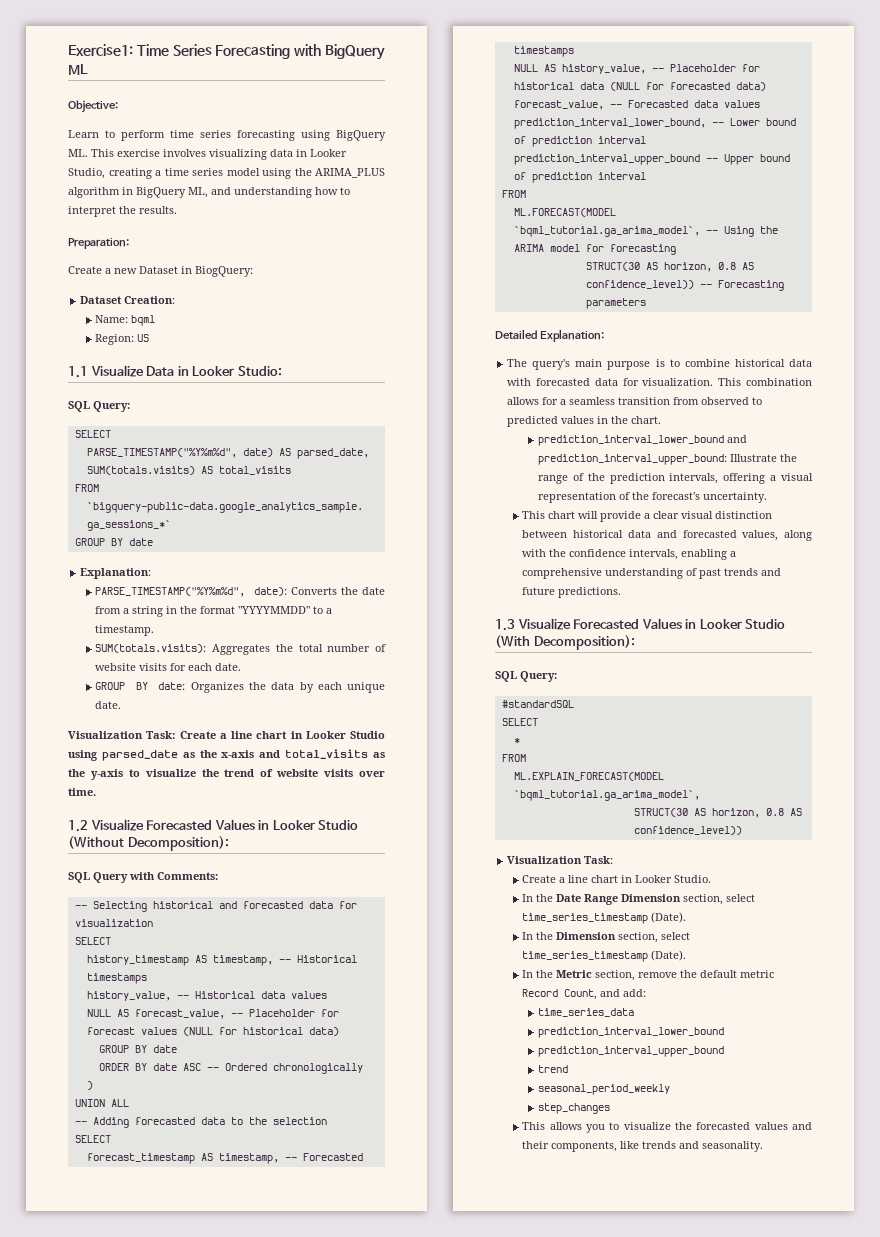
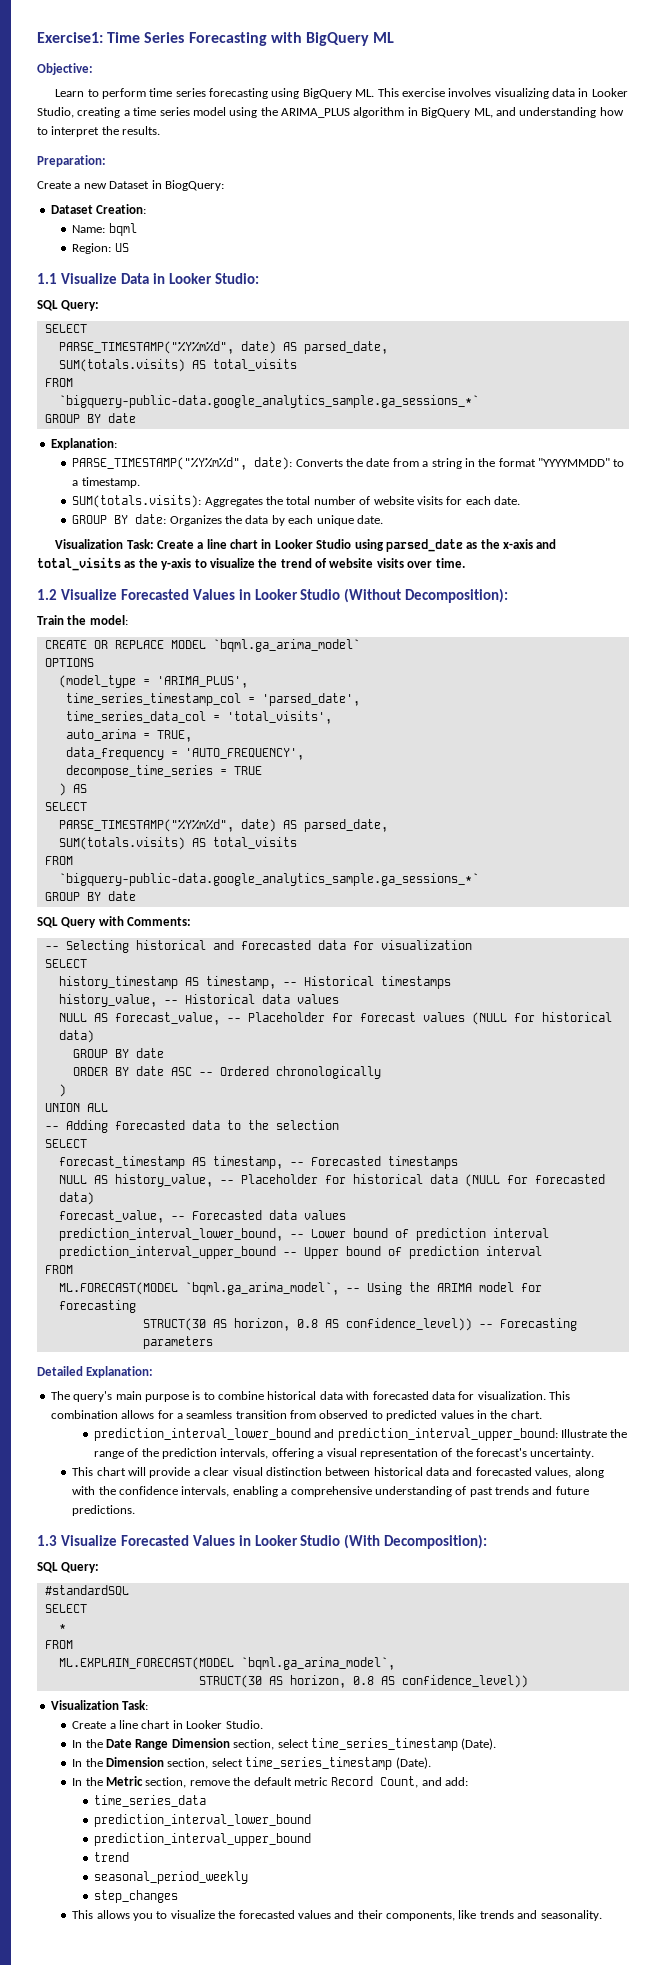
+ Train the model:
+ CREATE OR REPLACE MODEL `bqml.ga_arima_model`
+ OPTIONS
+ (model_type = 'ARIMA_PLUS',
+ time_series_timestamp_col = 'parsed_date',
+ time_series_data_col = 'total_visits',
+ auto_arima = TRUE,
+ data_frequency = 'AUTO_FREQUENCY',
+ decompose_time_series = TRUE
+ ) AS
+ SELECT
+ PARSE_TIMESTAMP("%Y%m%d", date) AS parsed_date,
+ SUM(totals.visits) AS total_visits
+ FROM
+ `bigquery-public-data.google_analytics_sample.ga_sessions_*`
+ GROUP BY date
- ML.FORECAST(MODEL `bqml_tutorial.ga_arima_model`, -- Using the ARIMA model for forecasting
+ ML.FORECAST(MODEL `bqml.ga_arima_model`, -- Using the ARIMA model for forecasting
- ML.EXPLAIN_FORECAST(MODEL `bqml_tutorial.ga_arima_model`,
+ ML.EXPLAIN_FORECAST(MODEL `bqml.ga_arima_model`,

